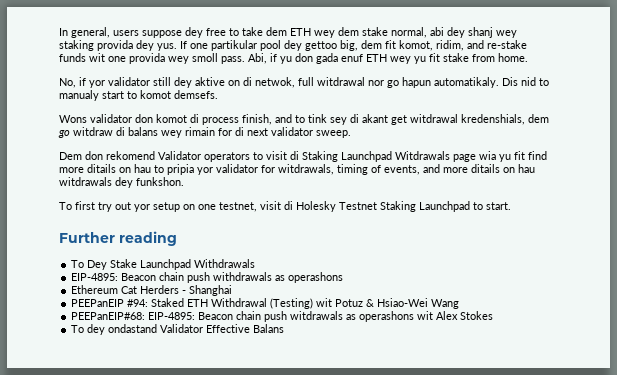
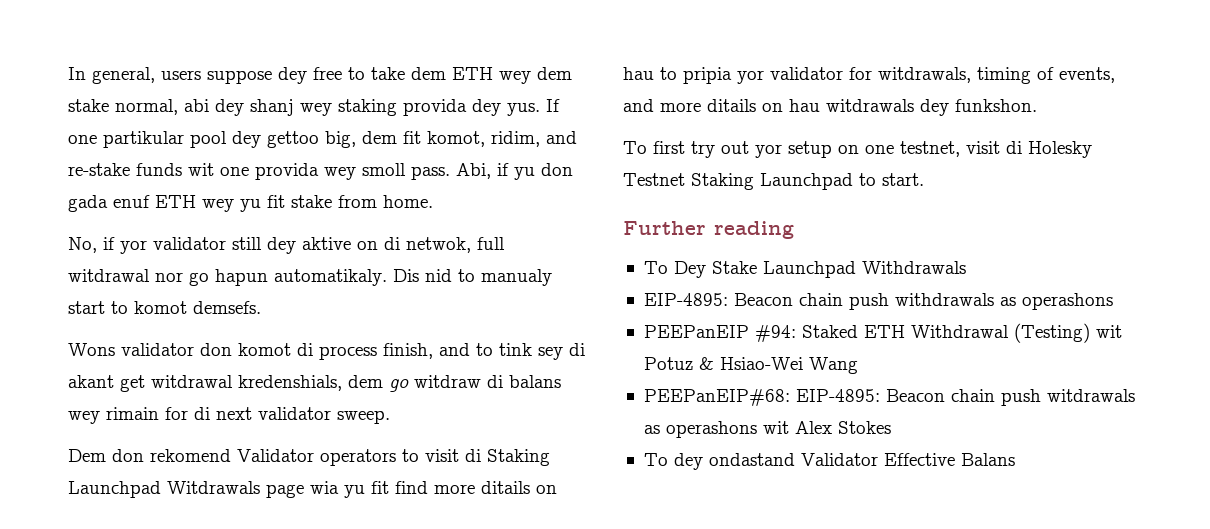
- Ethereum Cat Herders - Shanghai

